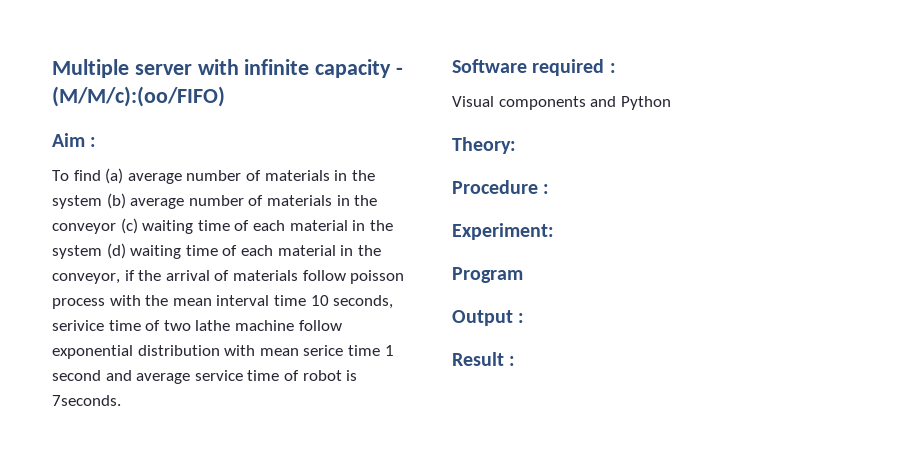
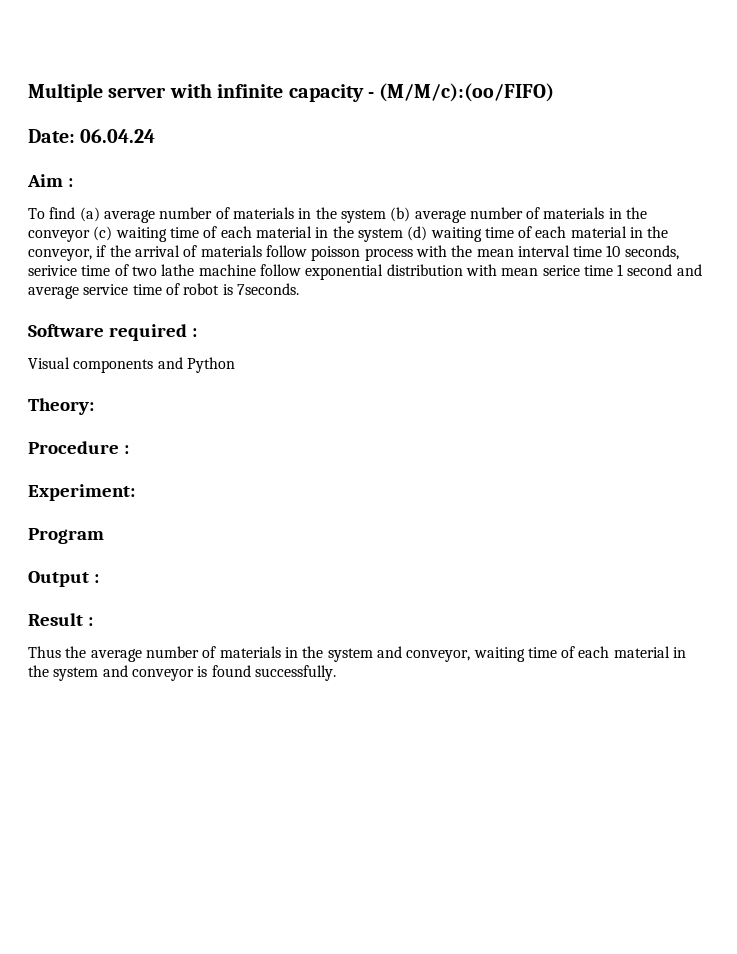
+ Date: 06.04.24
+ Thus the average number of materials in the system and conveyor, waiting time of each material in the system and conveyor is found successfully.

